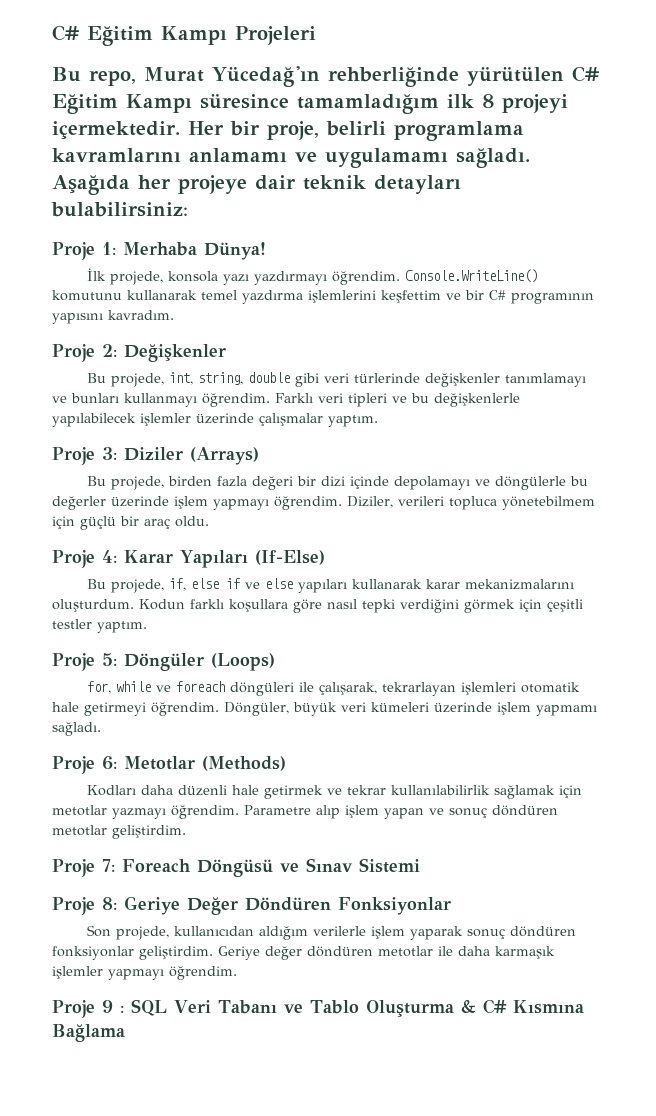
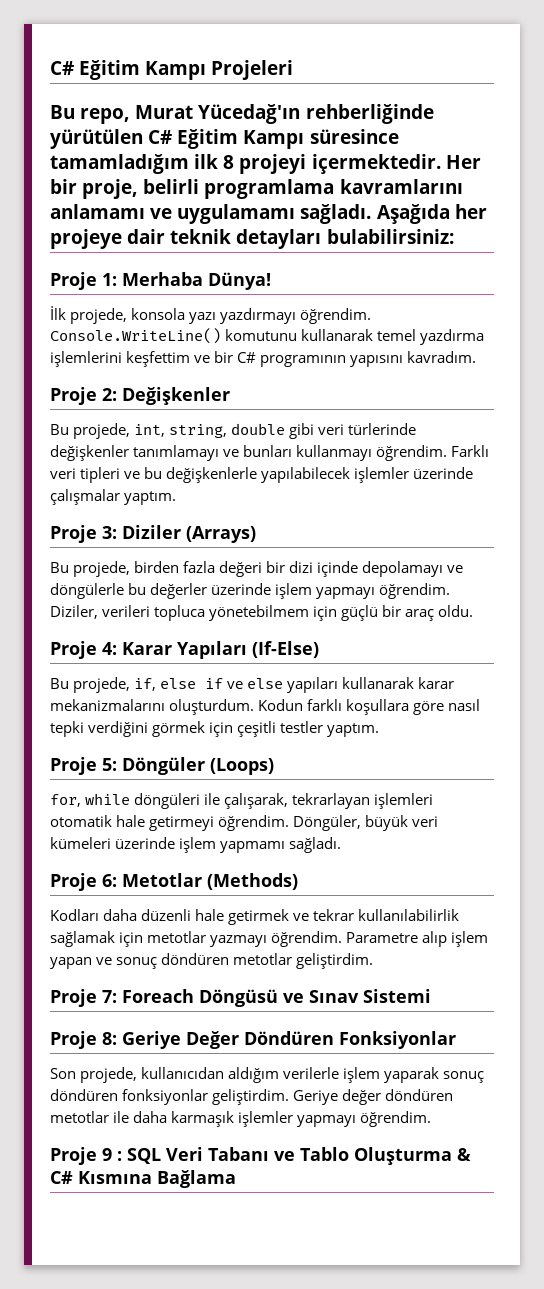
- for, while ve foreach döngüleri ile çalışarak, tekrarlayan işlemleri otomatik hale getirmeyi öğrendim.
+ for, while döngüleri ile çalışarak, tekrarlayan işlemleri otomatik hale getirmeyi öğrendim.

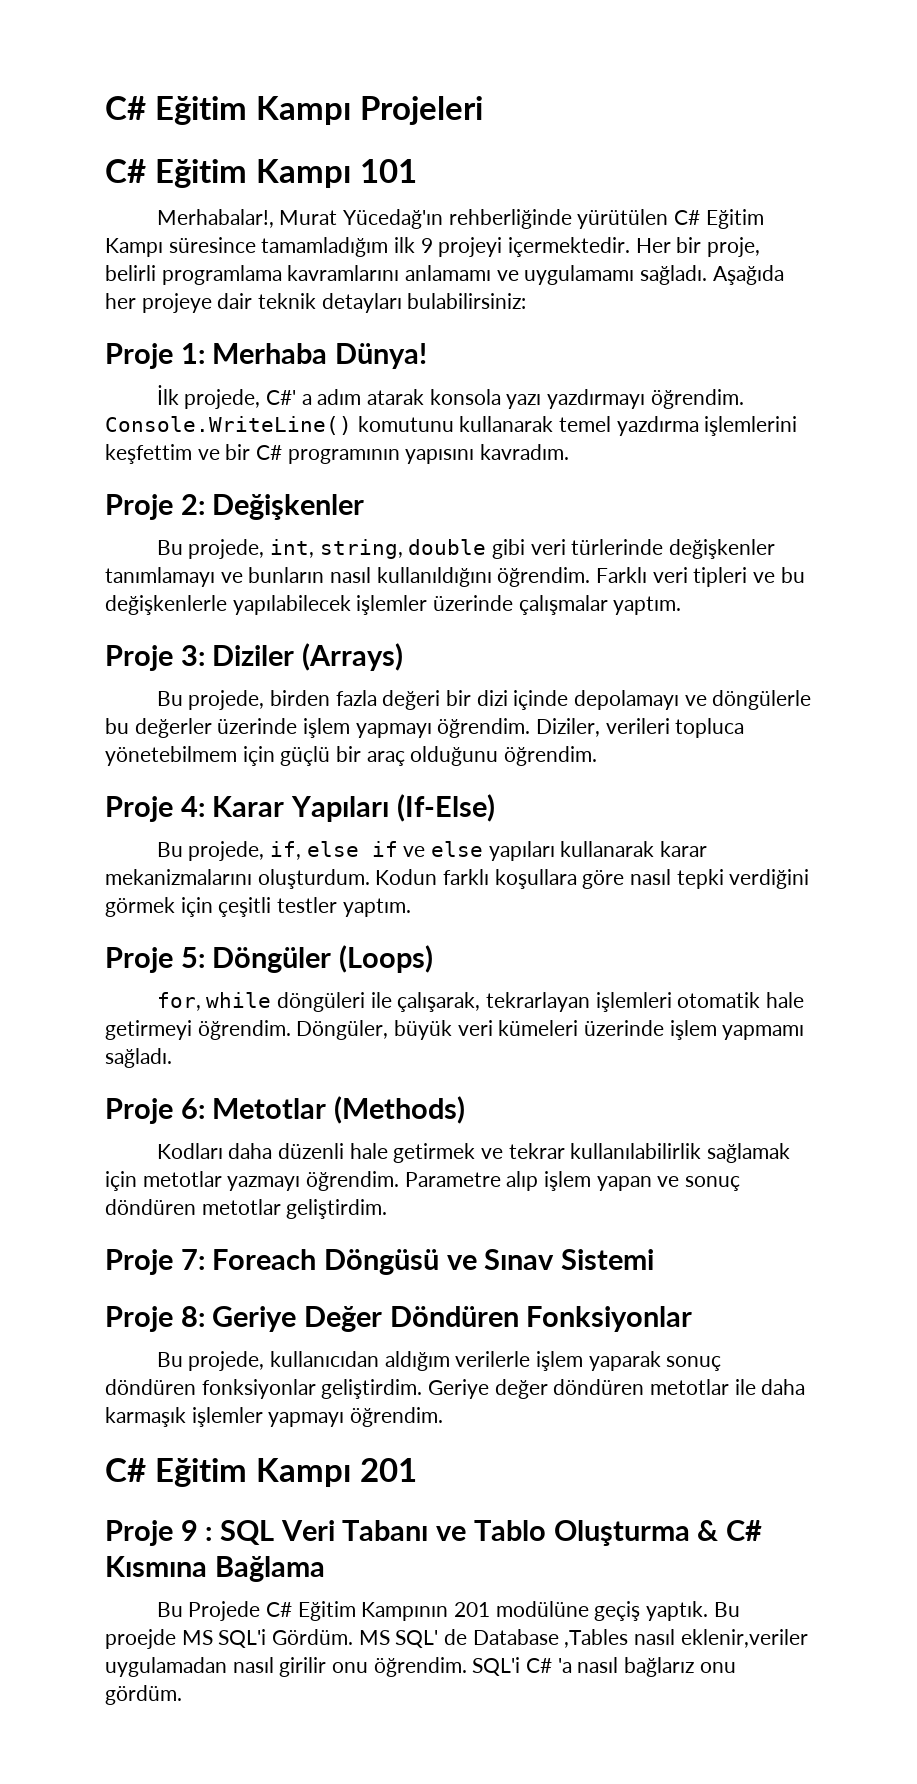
- Bu repo, Murat Yücedağ'ın rehberliğinde yürütülen C# Eğitim Kampı süresince tamamladığım ilk 8 projeyi içermektedir.
+ C# Eğitim Kampı 101
+ Merhabalar!, Murat Yücedağ'ın rehberliğinde yürütülen C# Eğitim Kampı süresince tamamladığım ilk 9 projeyi içermektedir.
- İlk projede, konsola yazı yazdırmayı öğrendim.
+ İlk projede, C#' a adım atarak konsola yazı yazdırmayı öğrendim.
- Bu projede, int, string, double gibi veri türlerinde değişkenler tanımlamayı ve bunları kullanmayı öğrendim.
+ Bu projede, int, string, double gibi veri türlerinde değişkenler tanımlamayı ve bunların nasıl kullanıldığını öğrendim.
- Diziler, verileri topluca yönetebilmem için güçlü bir araç oldu.
+ Diziler, verileri topluca yönetebilmem için güçlü bir araç olduğunu öğrendim.
- Son projede, kullanıcıdan aldığım verilerle işlem yaparak sonuç döndüren fonksiyonlar geliştirdim.
+ Bu projede, kullanıcıdan aldığım verilerle işlem yaparak sonuç döndüren fonksiyonlar geliştirdim.
+ C# Eğitim Kampı 201
+ Bu Projede C# Eğitim Kampının 201 modülüne geçiş yaptık. Bu proejde MS SQL'i Gördüm. MS SQL' de Database ,Tables nasıl eklenir,veriler uygulamadan nasıl girilir onu öğrendim. SQL'i C# 'a nasıl bağlarız onu gördüm.

